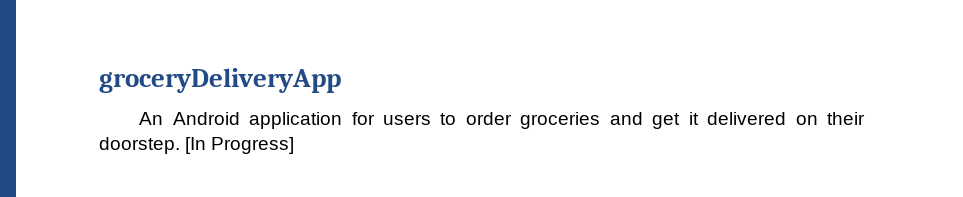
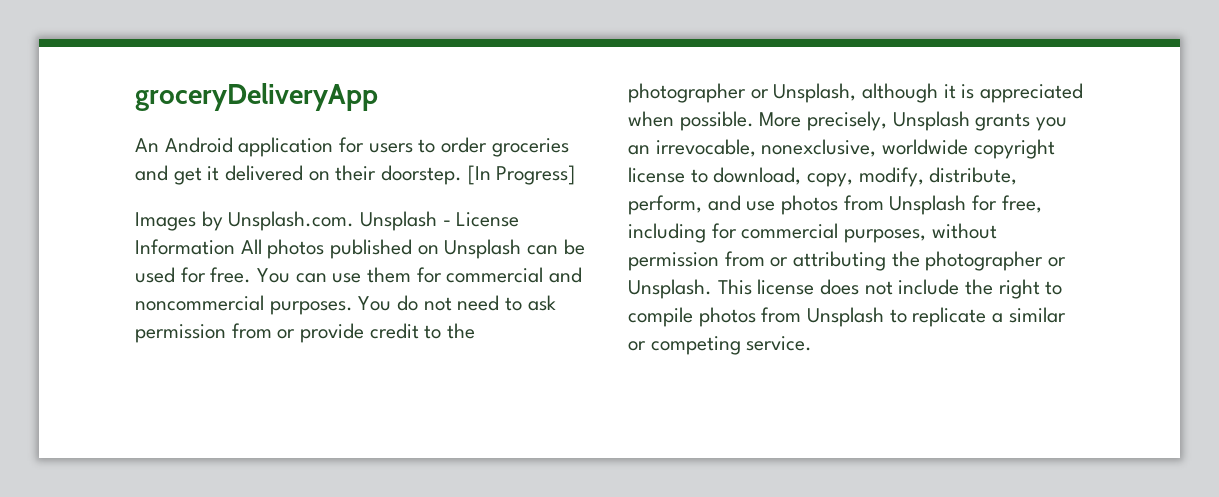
+ Images by Unsplash.com. Unsplash - License Information All photos published on Unsplash can be used for free. You can use them for commercial and noncommercial purposes. You do not need to ask permission from or provide credit to the photographer or Unsplash, although it is appreciated when possible. More precisely, Unsplash grants you an irrevocable, nonexclusive, worldwide copyright license to download, copy, modify, distribute, perform, and use photos from Unsplash for free, including for commercial purposes, without permission from or attributing the photographer or Unsplash. This license does not include the right to compile photos from Unsplash to replicate a similar or competing service.

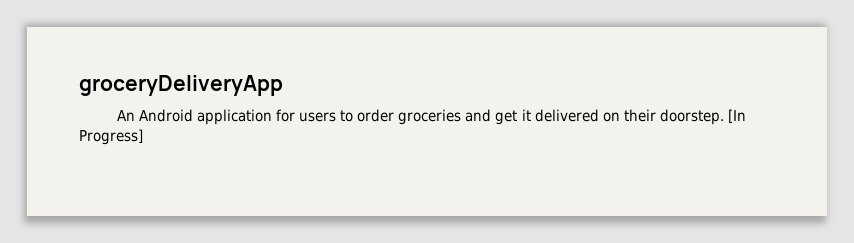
- Images by Unsplash.com. Unsplash - License Information All photos published on Unsplash can be used for free. You can use them for commercial and noncommercial purposes. You do not need to ask permission from or provide credit to the photographer or Unsplash, although it is appreciated when possible. More precisely, Unsplash grants you an irrevocable, nonexclusive, worldwide copyright license to download, copy, modify, distribute, perform, and use photos from Unsplash for free, including for commercial purposes, without permission from or attributing the photographer or Unsplash. This license does not include the right to compile photos from Unsplash to replicate a similar or competing service.

